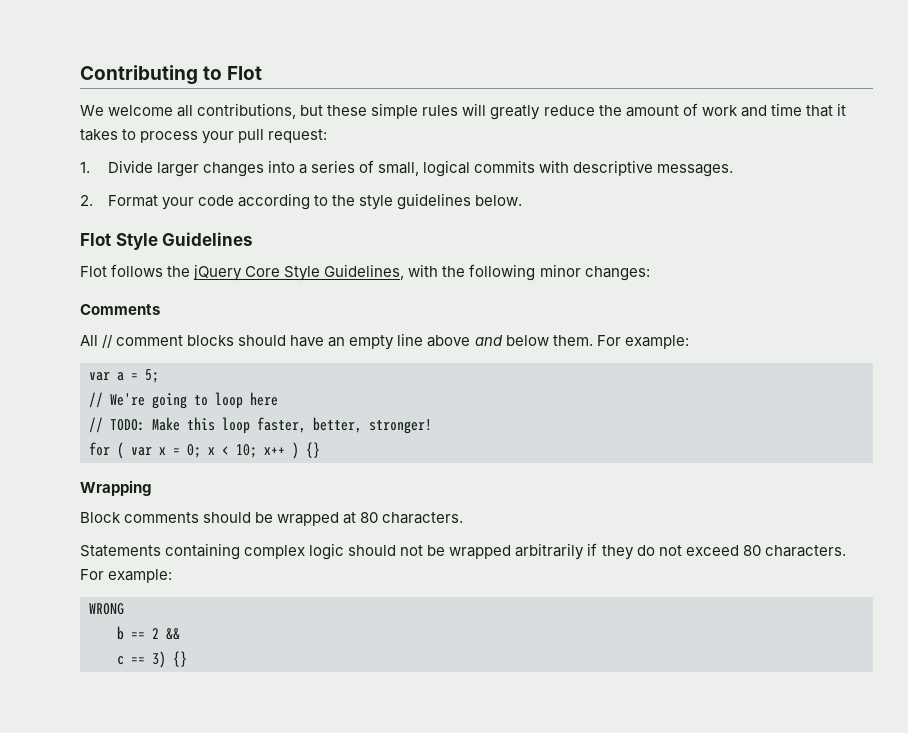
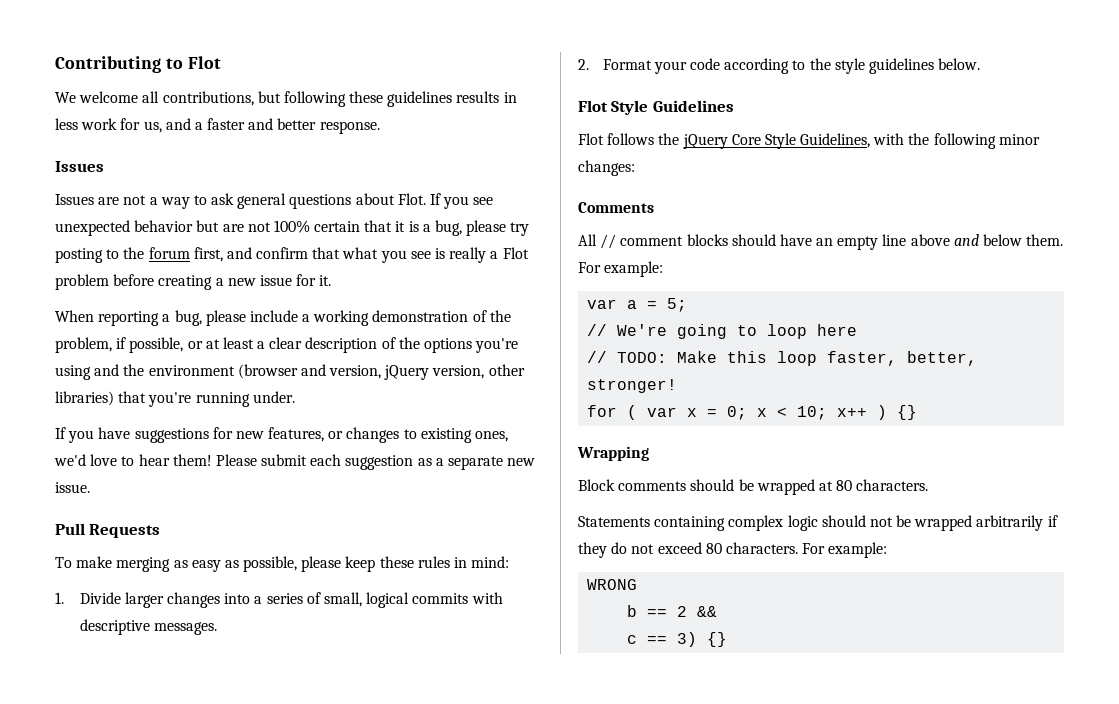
- We welcome all contributions, but these simple rules will greatly reduce the amount of work and time that it takes to process your pull request:
+ We welcome all contributions, but following these guidelines results in less work for us, and a faster and better response.
+ Issues
+ Issues are not a way to ask general questions about Flot. If you see unexpected behavior but are not 100% certain that it is a bug, please try posting to the forum first, and confirm that what you see is really a Flot problem before creating a new issue for it.
+ When reporting a bug, please include a working demonstration of the problem, if possible, or at least a clear description of the options you're using and the environment (browser and version, jQuery version, other libraries) that you're running under.
+ If you have suggestions for new features, or changes to existing ones, we'd love to hear them! Please submit each suggestion as a separate new issue.
+ Pull Requests
+ To make merging as easy as possible, please keep these rules in mind:

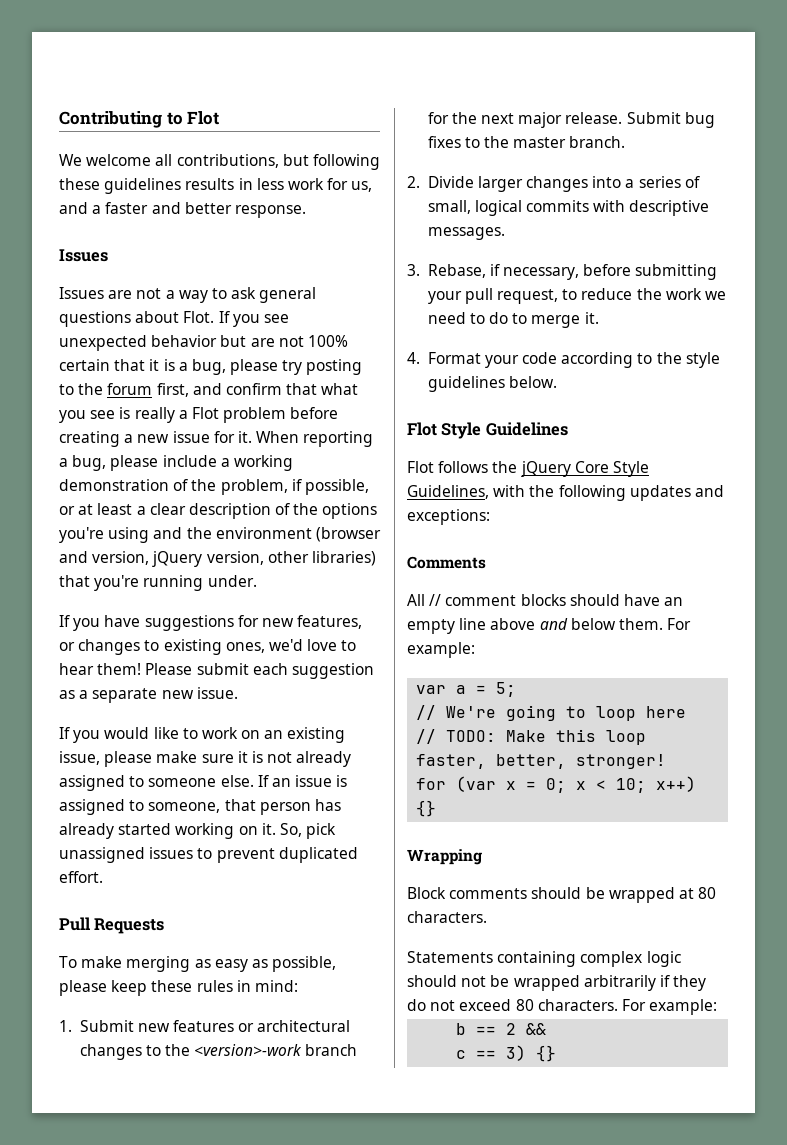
- If you see unexpected behavior but are not 100% certain that it is a bug, please try posting to the forum first, and confirm that what you see is really a Flot problem before creating a new issue for it.
- When reporting a bug, please include a working demonstration of the problem, if possible, or at least a clear description of the options you're using and the environment (browser and version, jQuery version, other libraries) that you're running under.
+ If you see unexpected behavior but are not 100% certain that it is a bug, please try posting to the forum first, and confirm that what you see is really a Flot problem before creating a new issue for it. When reporting a bug, please include a working demonstration of the problem, if possible, or at least a clear description of the options you're using and the environment (browser and version, jQuery version, other libraries) that you're running under.
+ If you would like to work on an existing issue, please make sure it is not already assigned to someone else. If an issue is assigned to someone, that person has already started working on it. So, pick unassigned issues to prevent duplicated effort.
- 1. Divide larger changes into a series of small, logical commits with descriptive messages.
+ 1. Submit new features or architectural changes to the <version>-work branch for the next major release. Submit bug fixes to the master branch.
+ 2. Divide larger changes into a series of small, logical commits with descriptive messages.
- 2. Format your code according to the style guidelines below.
+ 3. Rebase, if necessary, before submitting your pull request, to reduce the work we need to do to merge it.
+ 4. Format your code according to the style guidelines below.
- Flot follows the jQuery Core Style Guidelines, with the following minor changes:
+ Flot follows the jQuery Core Style Guidelines, with the following updates and exceptions:
- for ( var x = 0; x < 10; x++ ) {}
+ for (var x = 0; x < 10; x++) {}
- WRONG

